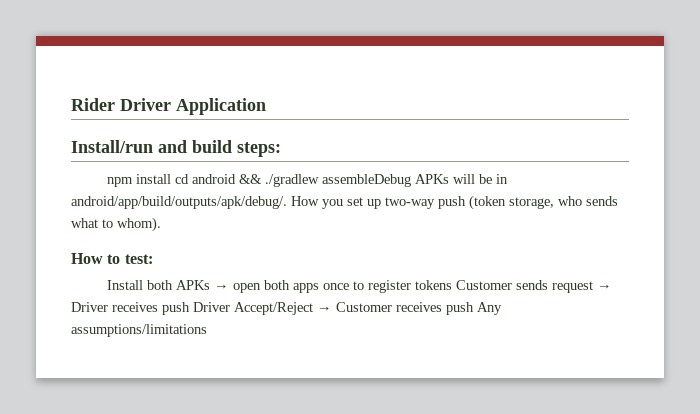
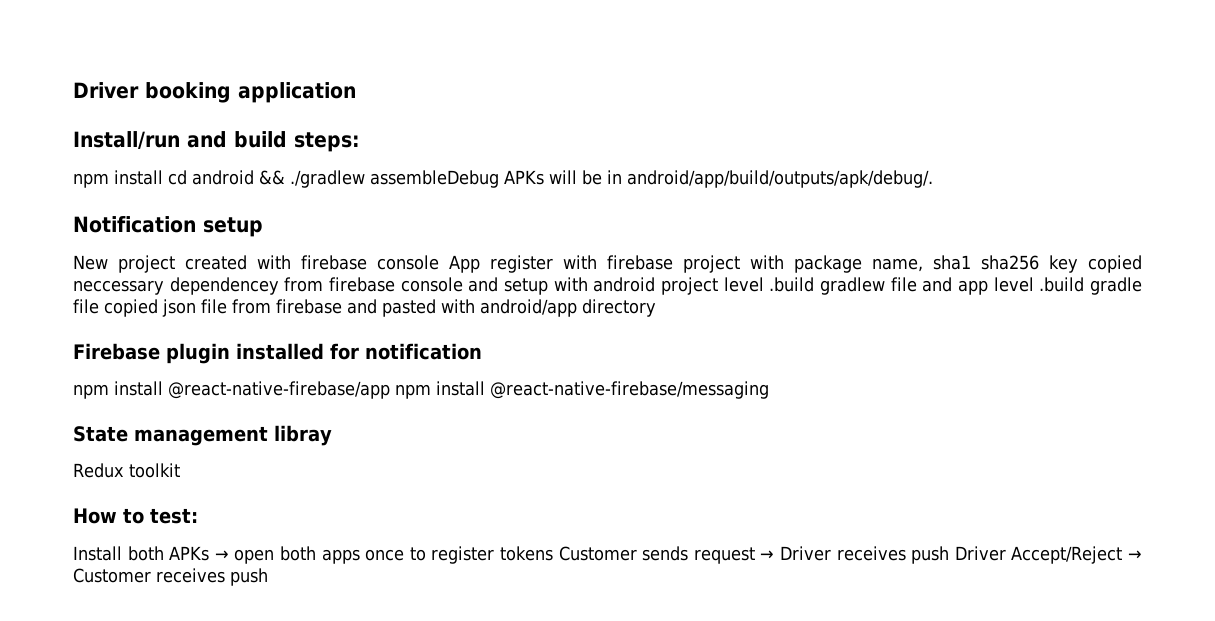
- Rider Driver Application
+ Driver booking application
- npm install cd android && ./gradlew assembleDebug APKs will be in android/app/build/outputs/apk/debug/. How you set up two-way push (token storage, who sends what to whom).
+ npm install cd android && ./gradlew assembleDebug APKs will be in android/app/build/outputs/apk/debug/.
+ Notification setup
+ New project created with firebase console App register with firebase project with package name, sha1 sha256 key copied neccessary dependencey from firebase console and setup with android project level .build gradlew file and app level .build gradle file copied json file from firebase and pasted with android/app directory
+ Firebase plugin installed for notification
+ npm install @react-native-firebase/app npm install @react-native-firebase/messaging
+ State management libray
+ Redux toolkit
- Install both APKs → open both apps once to register tokens Customer sends request → Driver receives push Driver Accept/Reject → Customer receives push Any assumptions/limitations
+ Install both APKs → open both apps once to register tokens Customer sends request → Driver receives push Driver Accept/Reject → Customer receives push

